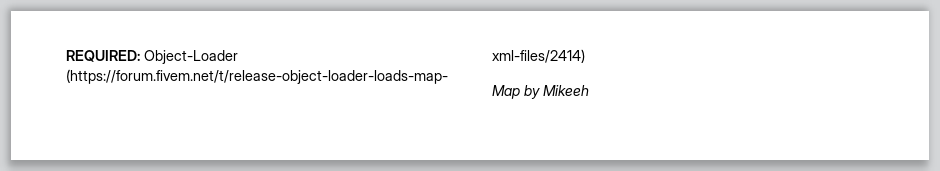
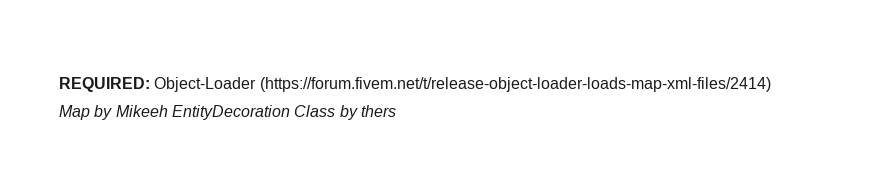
- Map by Mikeeh
+ Map by Mikeeh EntityDecoration Class by thers

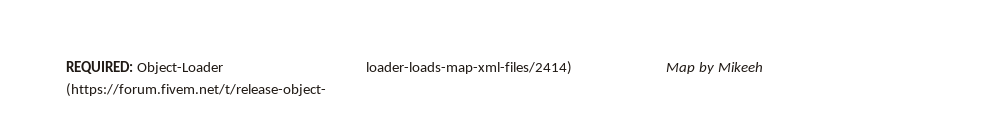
- Map by Mikeeh EntityDecoration Class by thers
+ Map by Mikeeh

